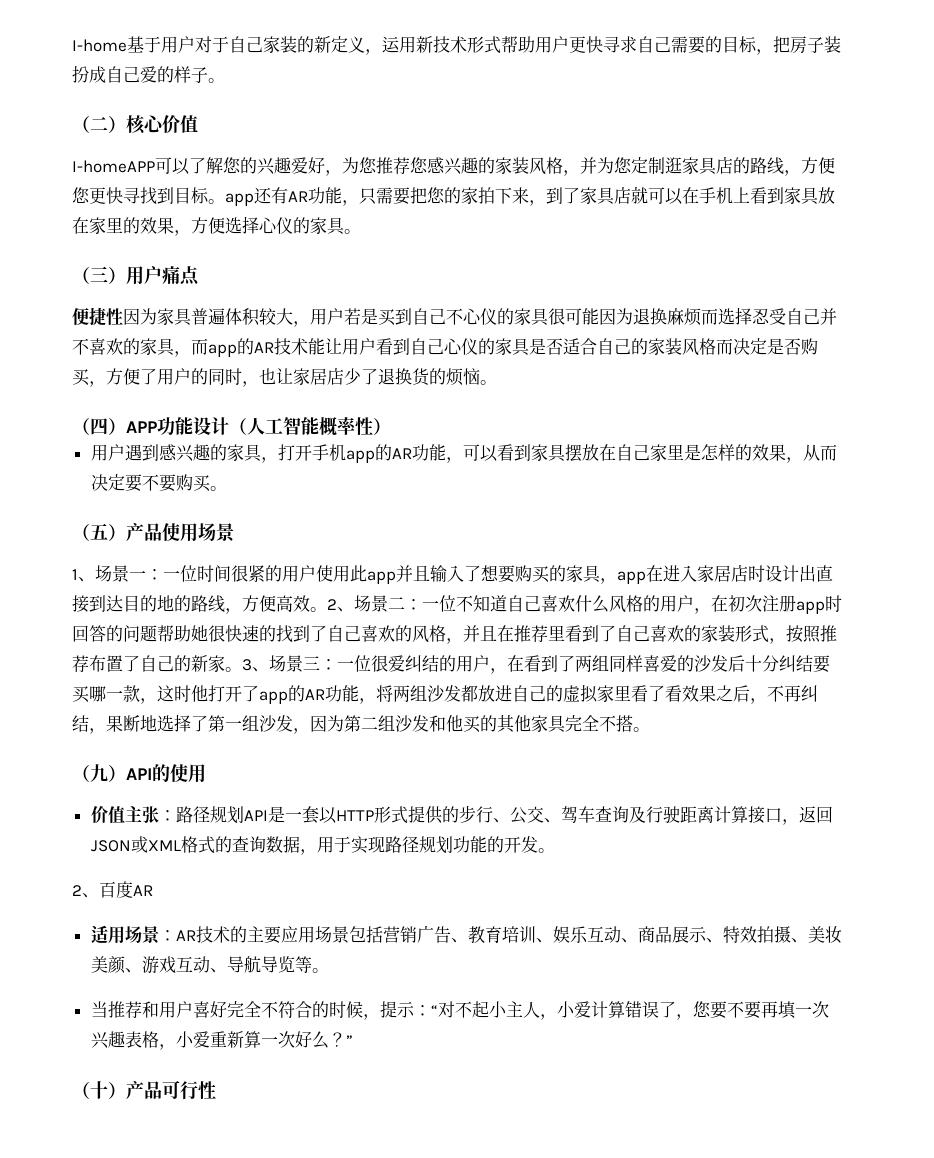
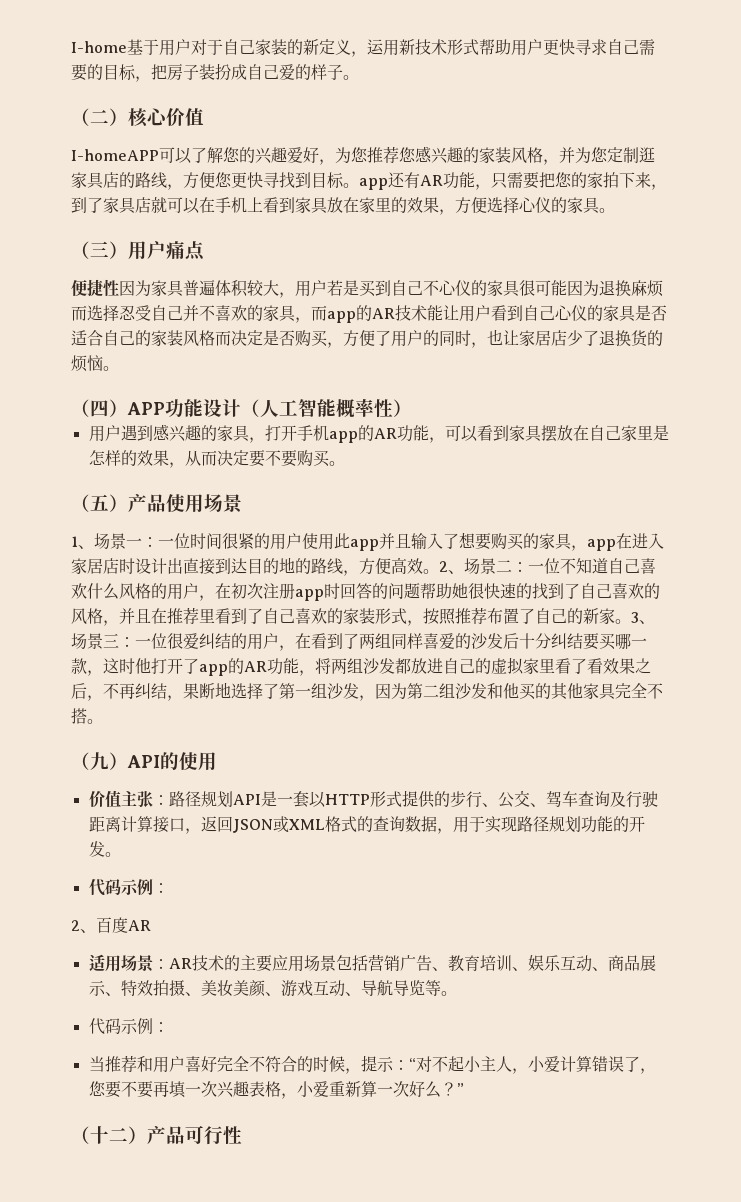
  价值主张：路径规划API是一套以HTTP形式提供的步行、公交、驾车查询及行驶距离计算接口，返回JSON或XML格式的查询数据，用于实现路径规划功能的开发。
+ 代码示例：
  适用场景：AR技术的主要应用场景包括营销广告、教育培训、娱乐互动、商品展示、特效拍摄、美妆美颜、游戏互动、导航导览等。
+ 代码示例：
- （十）产品可行性
+ （十二）产品可行性

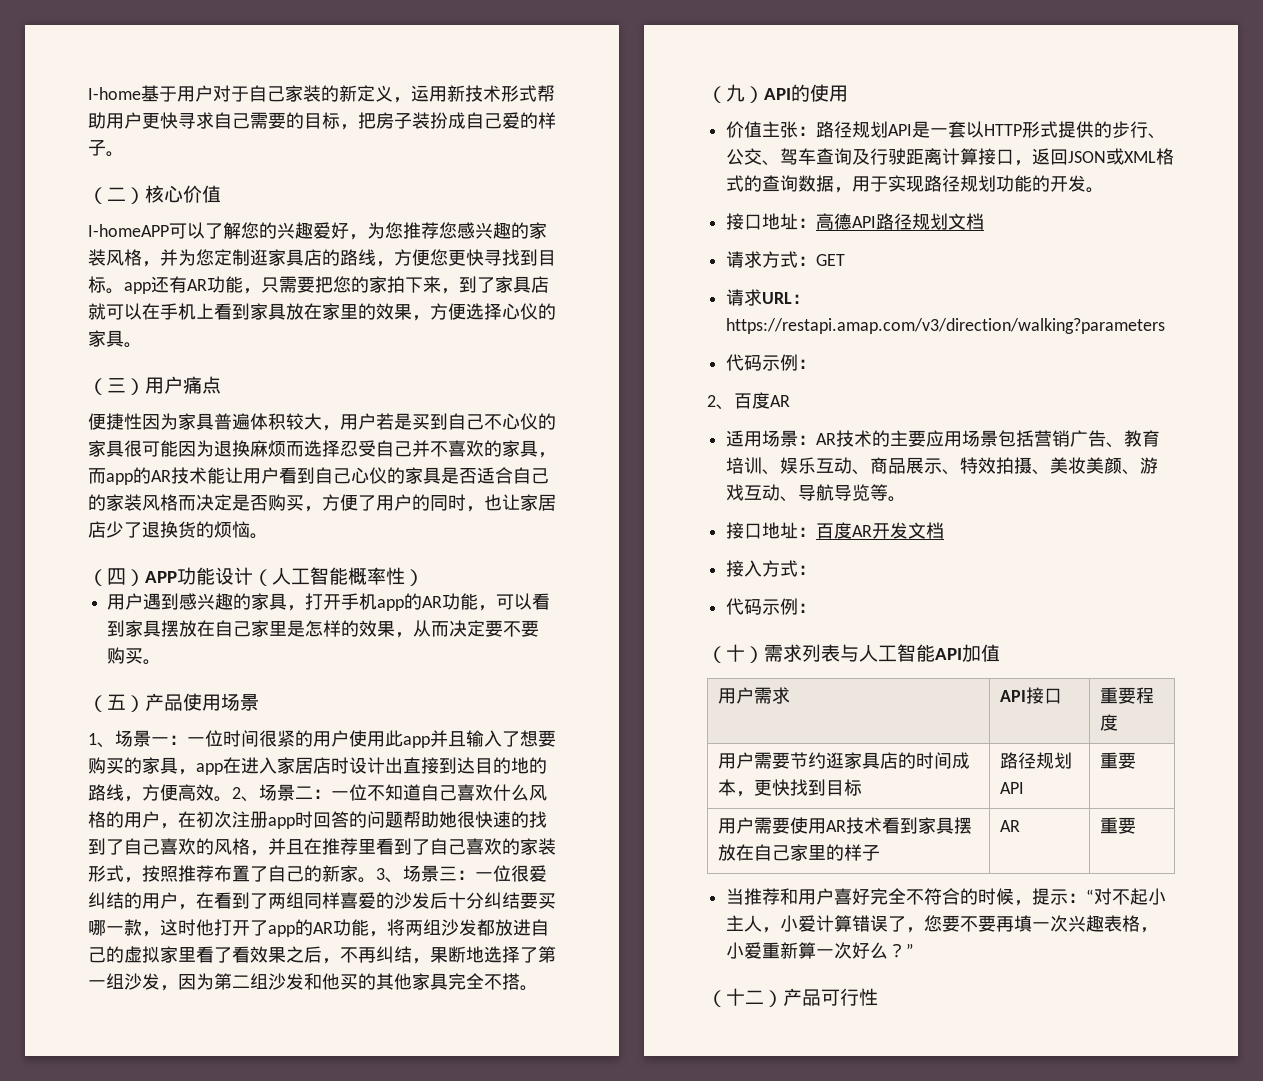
+ 接口地址：高德API路径规划文档
+ 请求方式：GET
+ 请求URL：https://restapi.amap.com/v3/direction/walking?parameters
  适用场景：AR技术的主要应用场景包括营销广告、教育培训、娱乐互动、商品展示、特效拍摄、美妆美颜、游戏互动、导航导览等。
+ 接口地址：百度AR开发文档
+ 接入方式：
  代码示例：
+ （十）需求列表与人工智能API加值
+ 用户需求 | API接口 | 重要程度
+ 用户需要节约逛家具店的时间成本，更快找到目标 | 路径规划API | 重要
+ 用户需要使用AR技术看到家具摆放在自己家里的样子 | AR | 重要

